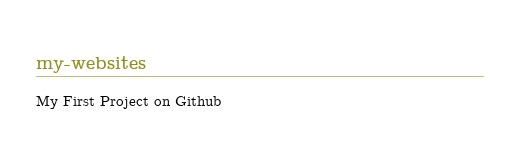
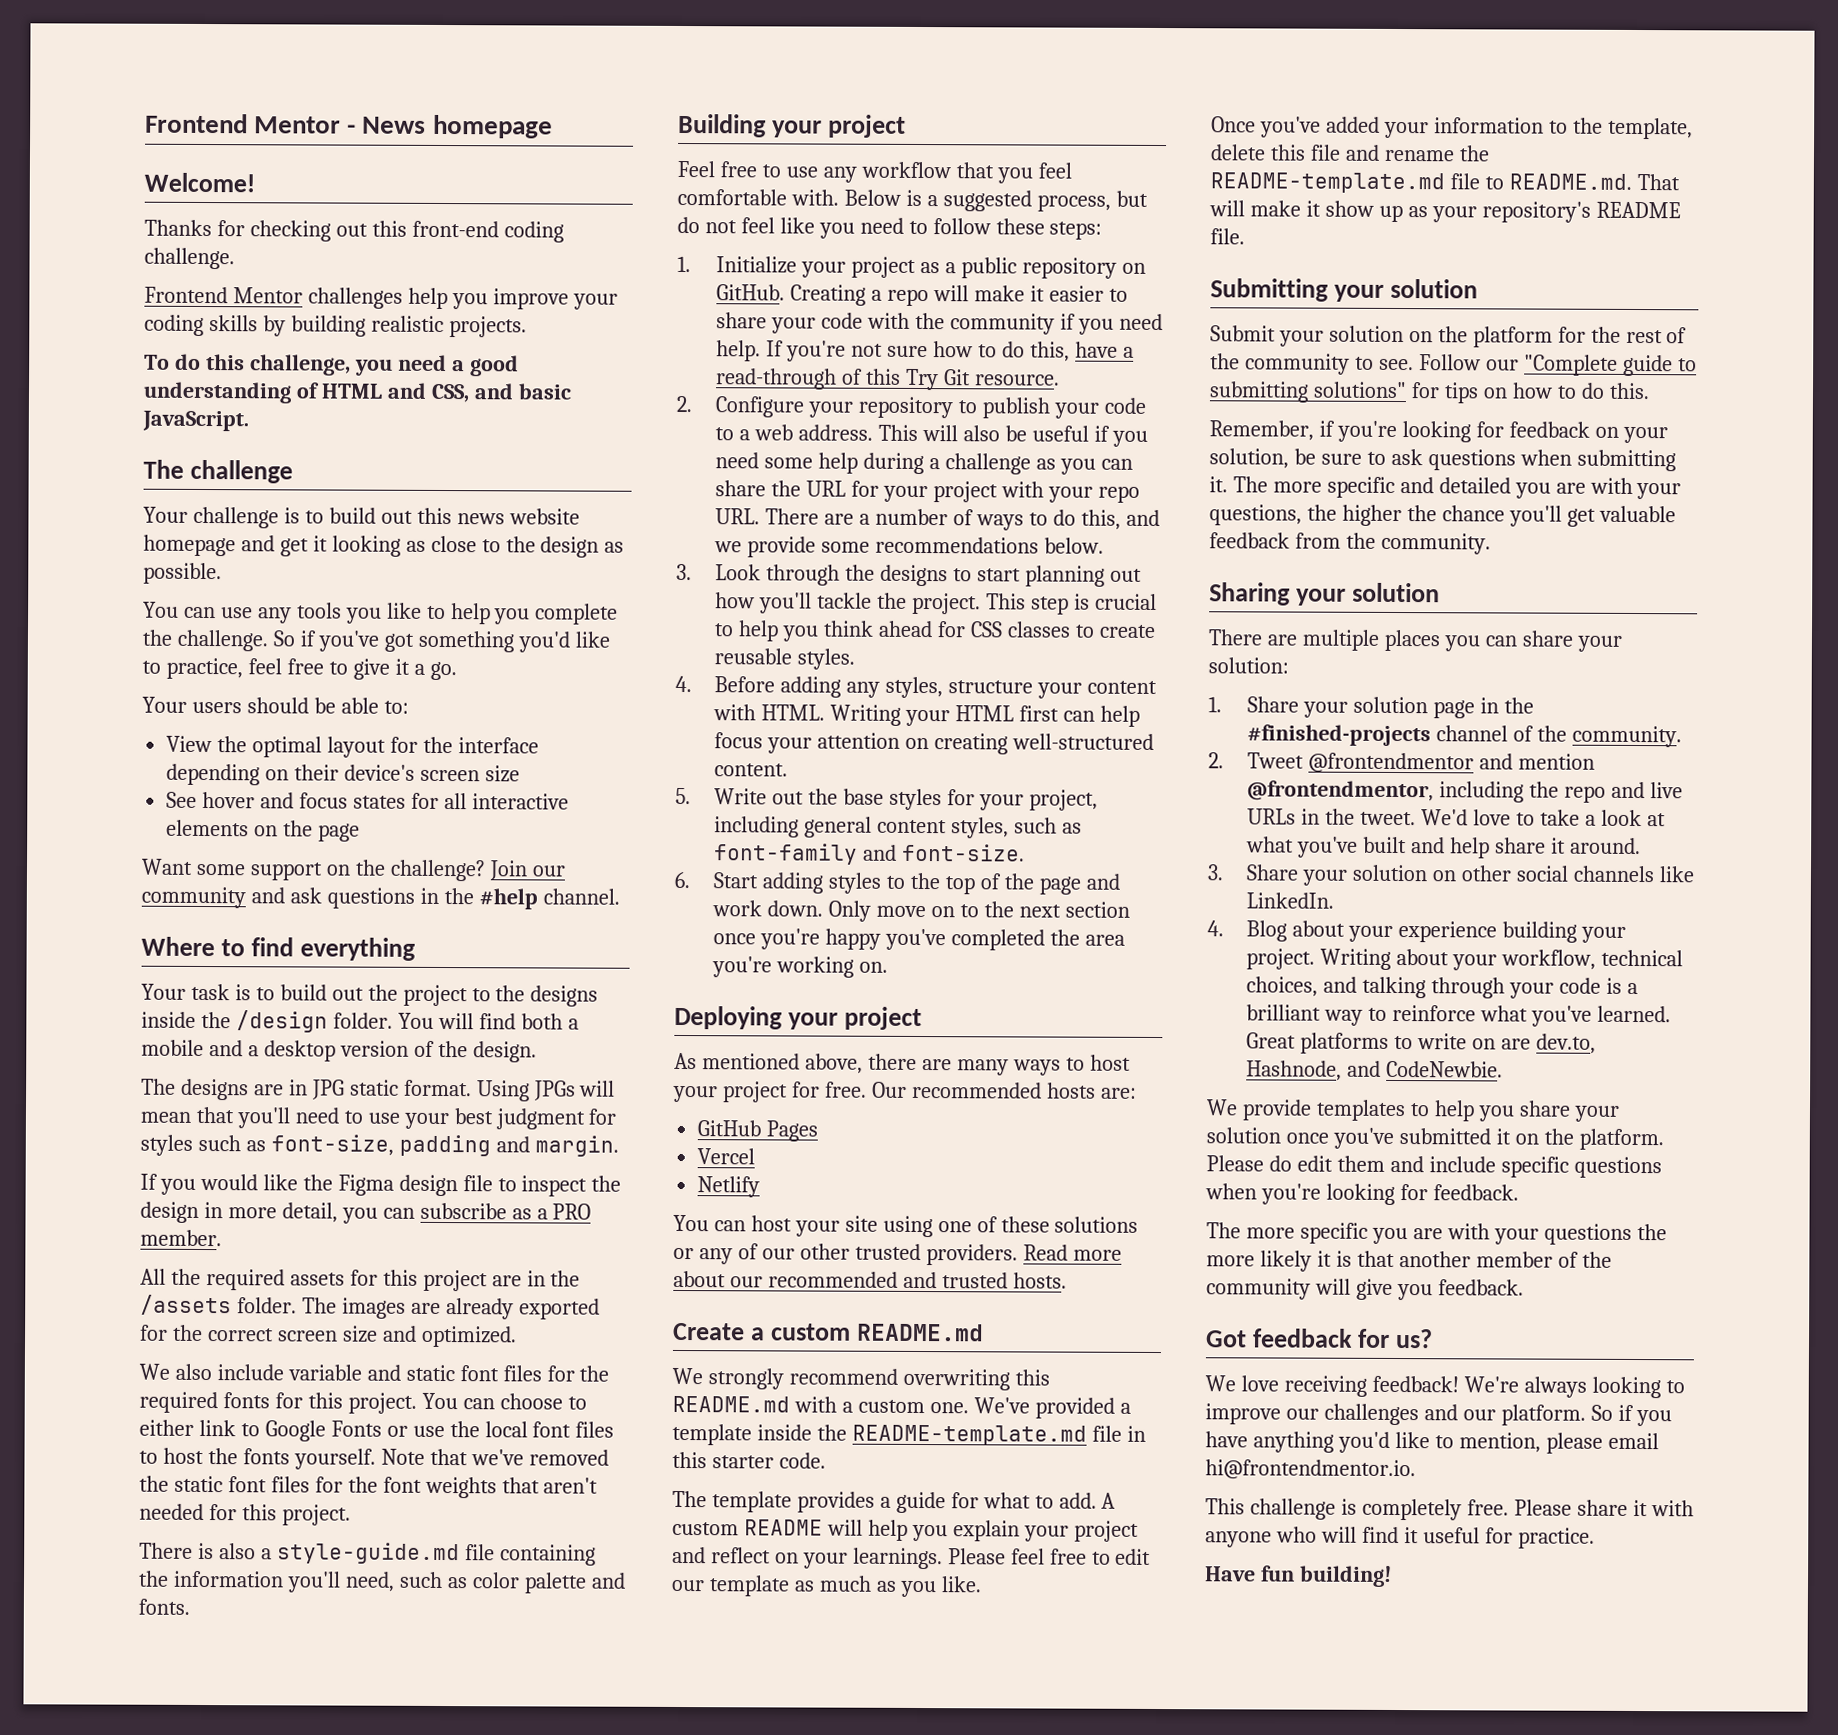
- my-websites
- My First Project on Github
+ Frontend Mentor - News homepage
+ Welcome!
+ Thanks for checking out this front-end coding challenge.
+ Frontend Mentor challenges help you improve your coding skills by building realistic projects.
+ To do this challenge, you need a good understanding of HTML and CSS, and basic JavaScript.
+ The challenge
+ Your challenge is to build out this news website homepage and get it looking as close to the design as possible.
+ You can use any tools you like to help you complete the challenge. So if you've got something you'd like to practice, feel free to give it a go.
+ Your users should be able to:
+ View the optimal layout for the interface depending on their device's screen size
+ See hover and focus states for all interactive elements on the page
+ Want some support on the challenge? Join our community and ask questions in the #help channel.
+ Where to find everything
+ Your task is to build out the project to the designs inside the /design folder. You will find both a mobile and a desktop version of the design.
+ The designs are in JPG static format. Using JPGs will mean that you'll need to use your best judgment for styles such as font-size, padding and margin.
+ If you would like the Figma design file to inspect the design in more detail, you can subscribe as a PRO member.
+ All the required assets for this project are in the /assets folder. The images are already exported for the correct screen size and optimized.
+ We also include variable and static font files for the required fonts for this project. You can choose to either link to Google Fonts or use the local font files to host the fonts yourself. Note that we've removed the static font files for the font weights that aren't needed for this project.
+ There is also a style-guide.md file containing the information you'll need, such as color palette and fonts.
+ Building your project
+ Feel free to use any workflow that you feel comfortable with. Below is a suggested process, but do not feel like you need to follow these steps:
+ 1. Initialize your project as a public repository on GitHub. Creating a repo will make it easier to share your code with the community if you need help. If you're not sure how to do this, have a read-through of this Try Git resource.
+ 2. Configure your repository to publish your code to a web address. This will also be useful if you need some help during a challenge as you can share the URL for your project with your repo URL. There are a number of ways to do this, and we provide some recommendations below.
+ 3. Look through the designs to start planning out how you'll tackle the project. This step is crucial to help you think ahead for CSS classes to create reusable styles.
+ 4. Before adding any styles, structure your content with HTML. Writing your HTML first can help focus your attention on creating well-structured content.
+ 5. Write out the base styles for your project, including general content styles, such as font-family and font-size.
+ 6. Start adding styles to the top of the page and work down. Only move on to the next section once you're happy you've completed the area you're working on.
+ Deploying your project
+ As mentioned above, there are many ways to host your project for free. Our recommended hosts are:
+ GitHub Pages
+ Vercel
+ Netlify
+ You can host your site using one of these solutions or any of our other trusted providers. Read more about our recommended and trusted hosts.
+ Create a custom README.md
+ We strongly recommend overwriting this README.md with a custom one. We've provided a template inside the README-template.md file in this starter code.
+ The template provides a guide for what to add. A custom README will help you explain your project and reflect on your learnings. Please feel free to edit our template as much as you like.
+ Once you've added your information to the template, delete this file and rename the README-template.md file to README.md. That will make it show up as your repository's README file.
+ Submitting your solution
+ Submit your solution on the platform for the rest of the community to see. Follow our "Complete guide to submitting solutions" for tips on how to do this.
+ Remember, if you're looking for feedback on your solution, be sure to ask questions when submitting it. The more specific and detailed you are with your questions, the higher the chance you'll get valuable feedback from the community.
+ Sharing your solution
+ There are multiple places you can share your solution:
+ 1. Share your solution page in the #finished-projects channel of the community.
+ 2. Tweet @frontendmentor and mention @frontendmentor, including the repo and live URLs in the tweet. We'd love to take a look at what you've built and help share it around.
+ 3. Share your solution on other social channels like LinkedIn.
+ 4. Blog about your experience building your project. Writing about your workflow, technical choices, and talking through your code is a brilliant way to reinforce what you've learned. Great platforms to write on are dev.to, Hashnode, and CodeNewbie.
+ We provide templates to help you share your solution once you've submitted it on the platform. Please do edit them and include specific questions when you're looking for feedback.
+ The more specific you are with your questions the more likely it is that another member of the community will give you feedback.
+ Got feedback for us?
+ We love receiving feedback! We're always looking to improve our challenges and our platform. So if you have anything you'd like to mention, please email hi@frontendmentor.io.
+ This challenge is completely free. Please share it with anyone who will find it useful for practice.
+ Have fun building!

